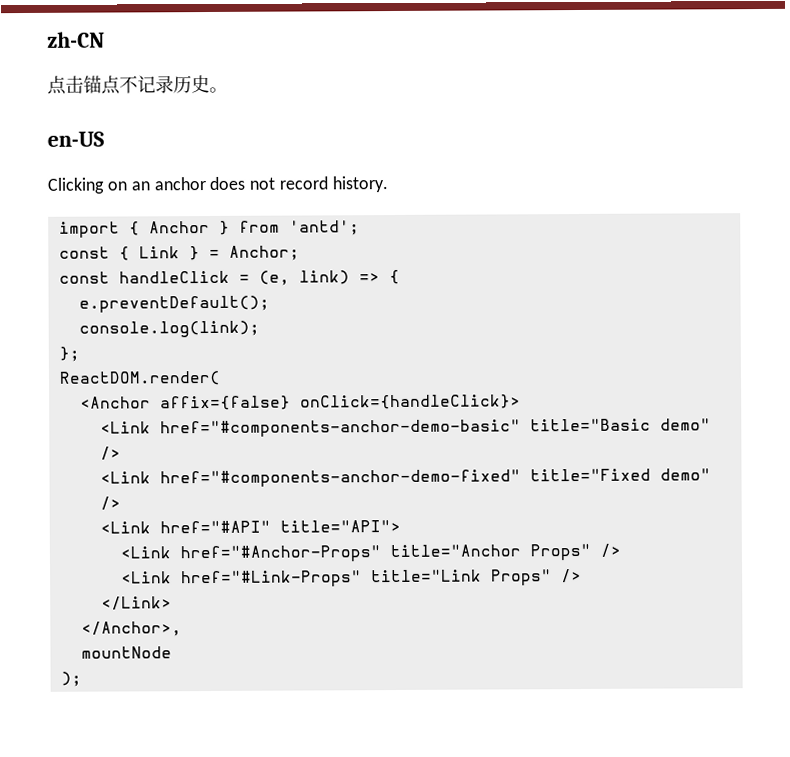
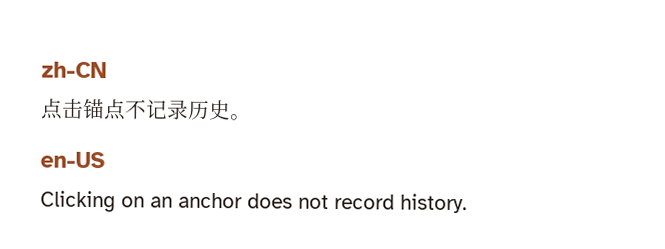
- import { Anchor } from 'antd';
- const { Link } = Anchor;
- const handleClick = (e, link) => {
- e.preventDefault();
- console.log(link);
- };
- ReactDOM.render(
- <Anchor affix={false} onClick={handleClick}>
- <Link href="#components-anchor-demo-basic" title="Basic demo" />
- <Link href="#components-anchor-demo-fixed" title="Fixed demo" />
- <Link href="#API" title="API">
- <Link href="#Anchor-Props" title="Anchor Props" />
- <Link href="#Link-Props" title="Link Props" />
- </Link>
- </Anchor>,
- mountNode
- );

